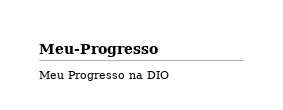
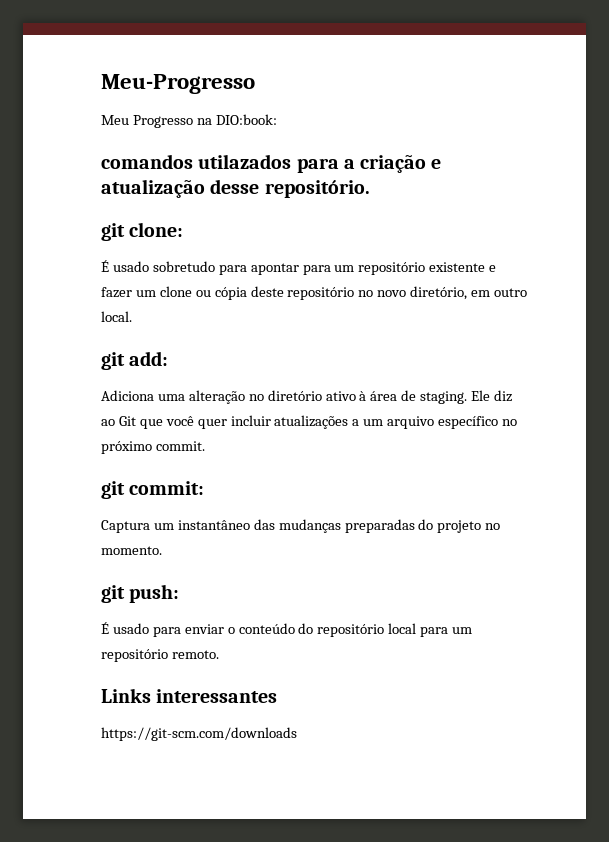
- Meu Progresso na DIO
+ Meu Progresso na DIO:book:
+ comandos utilazados para a criação e atualização desse repositório.
+ git clone:
+ É usado sobretudo para apontar para um repositório existente e fazer um clone ou cópia deste repositório no novo diretório, em outro local.
+ git add:
+ Adiciona uma alteração no diretório ativo à área de staging. Ele diz ao Git que você quer incluir atualizações a um arquivo específico no próximo commit.
+ git commit:
+ Captura um instantâneo das mudanças preparadas do projeto no momento.
+ git push:
+ É usado para enviar o conteúdo do repositório local para um repositório remoto.
+ Links interessantes
+ https://git-scm.com/downloads

